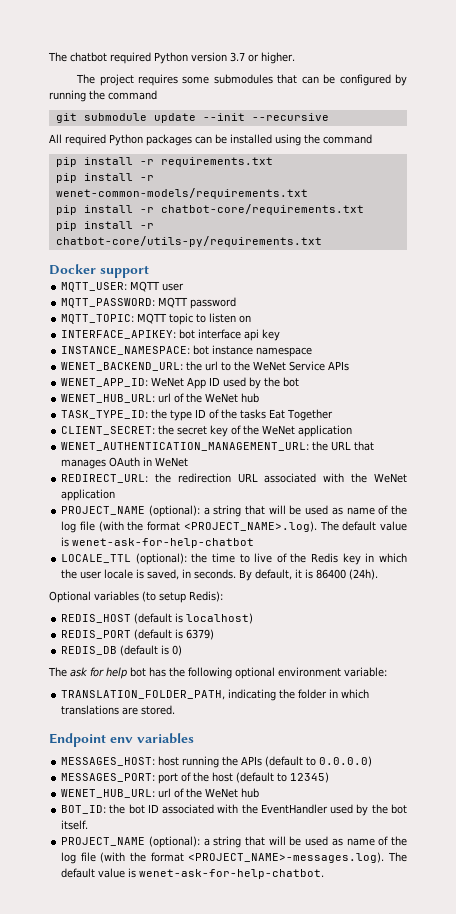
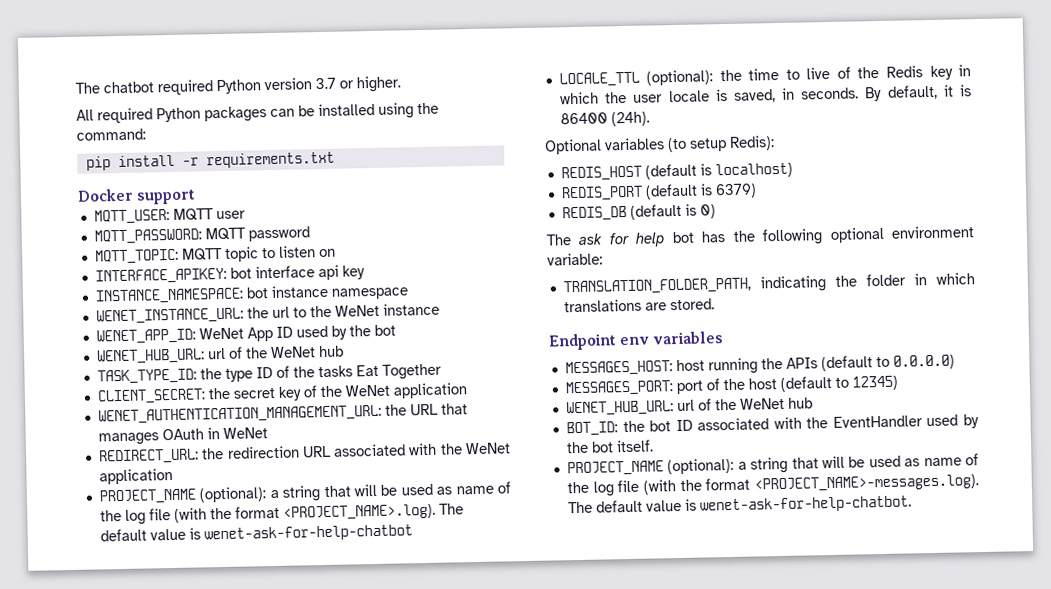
- The project requires some submodules that can be configured by running the command
- git submodule update --init --recursive
- All required Python packages can be installed using the command
+ All required Python packages can be installed using the command:
- pip install -r wenet-common-models/requirements.txt
- pip install -r chatbot-core/requirements.txt
- pip install -r chatbot-core/utils-py/requirements.txt
- WENET_BACKEND_URL: the url to the WeNet Service APIs
+ WENET_INSTANCE_URL: the url to the WeNet instance

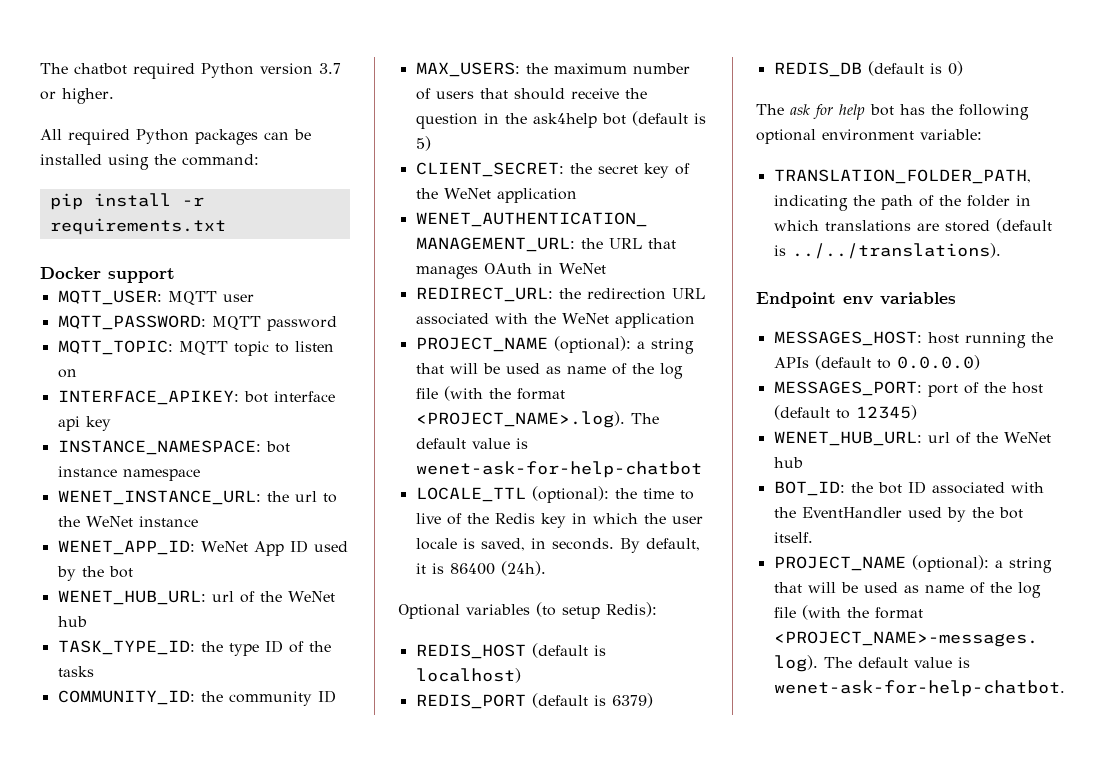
- TASK_TYPE_ID: the type ID of the tasks Eat Together
+ TASK_TYPE_ID: the type ID of the tasks
+ COMMUNITY_ID: the community ID
+ MAX_USERS: the maximum number of users that should receive the question in the ask4help bot (default is 5)
- TRANSLATION_FOLDER_PATH, indicating the folder in which translations are stored.
+ TRANSLATION_FOLDER_PATH, indicating the path of the folder in which translations are stored (default is ../../translations).

